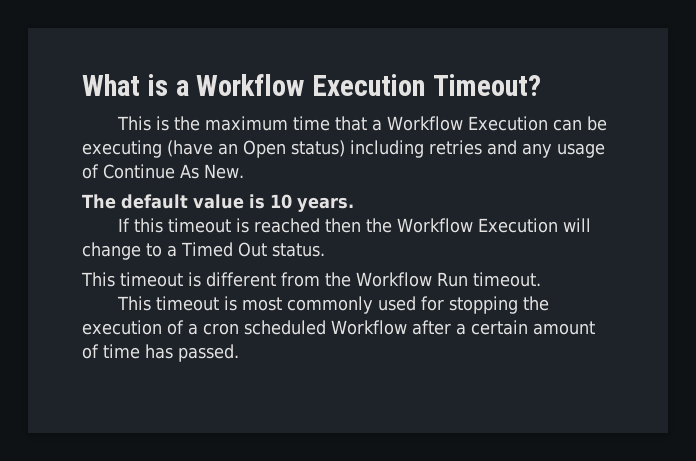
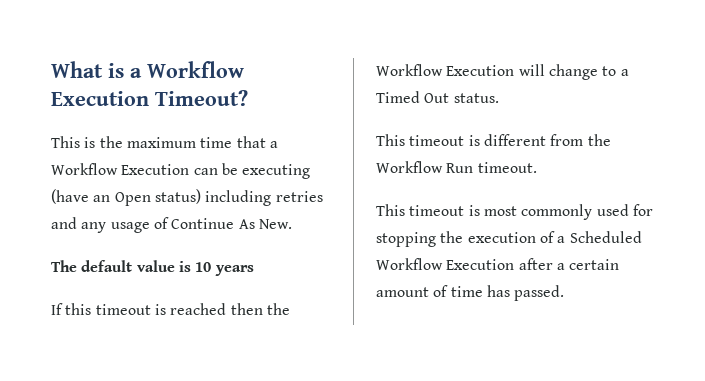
- The default value is 10 years.
+ The default value is 10 years
- This timeout is most commonly used for stopping the execution of a cron scheduled Workflow after a certain amount of time has passed.
+ This timeout is most commonly used for stopping the execution of a Scheduled Workflow Execution after a certain amount of time has passed.

